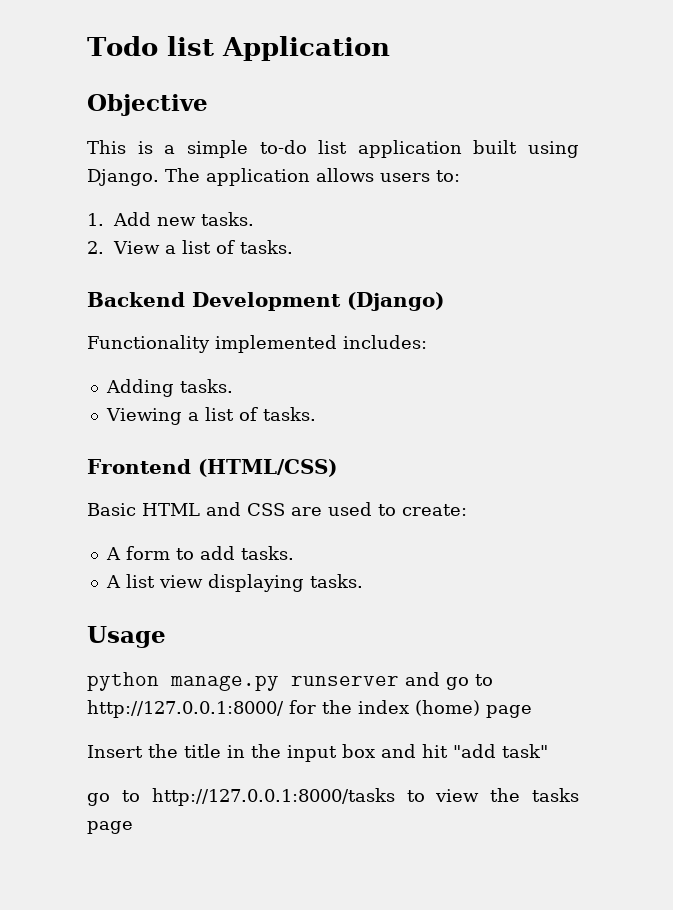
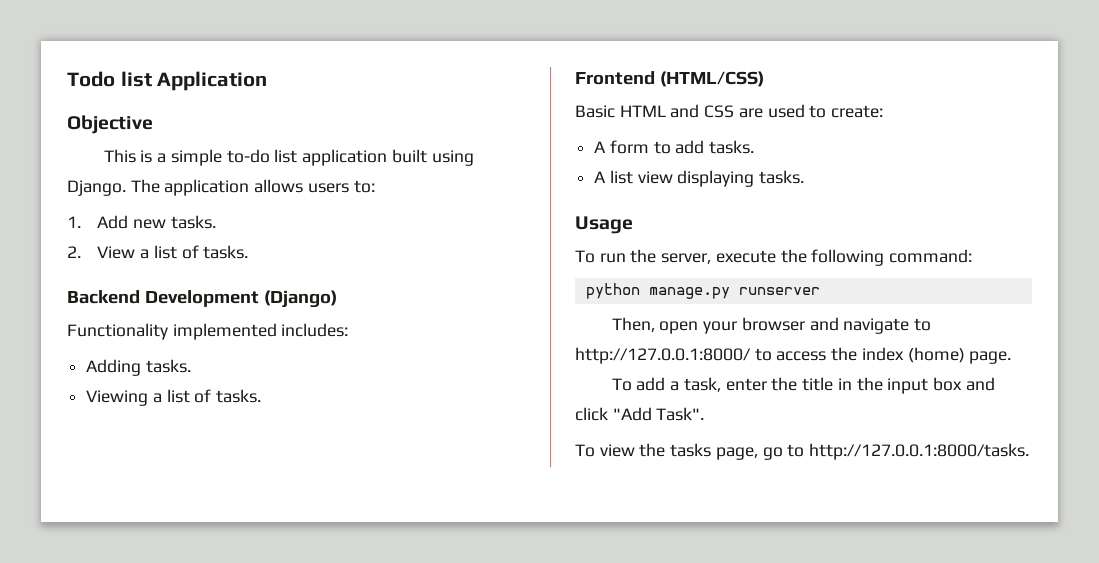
- python manage.py runserver and go to http://127.0.0.1:8000/ for the index (home) page
- Insert the title in the input box and hit "add task"
- go to http://127.0.0.1:8000/tasks to view the tasks page
+ To run the server, execute the following command:
+ python manage.py runserver
+ Then, open your browser and navigate to http://127.0.0.1:8000/ to access the index (home) page.
+ To add a task, enter the title in the input box and click "Add Task".
+ To view the tasks page, go to http://127.0.0.1:8000/tasks.

